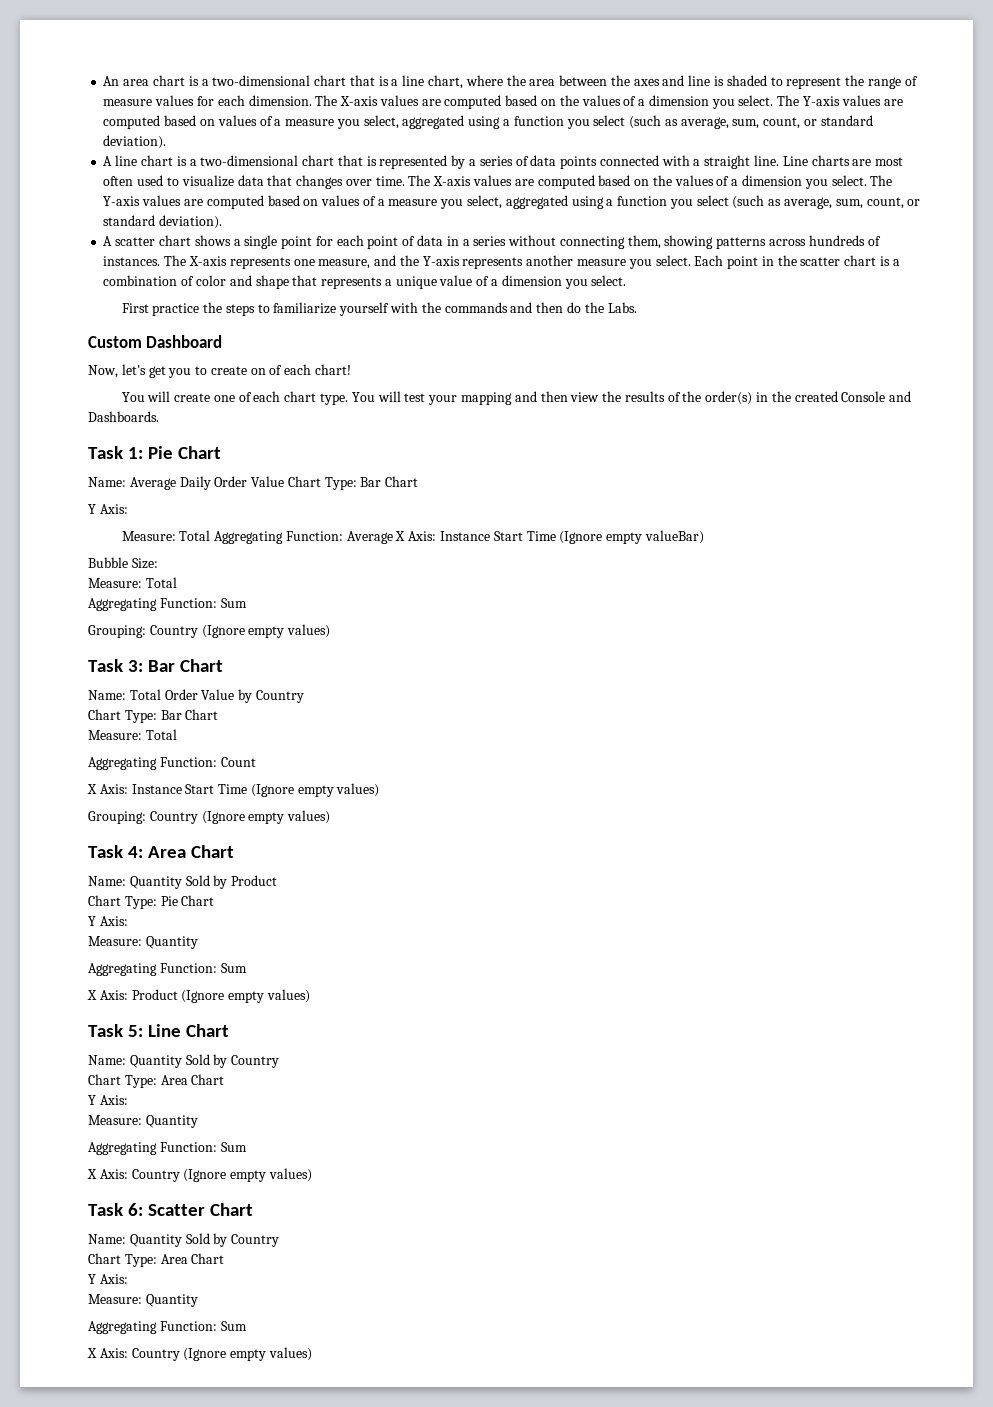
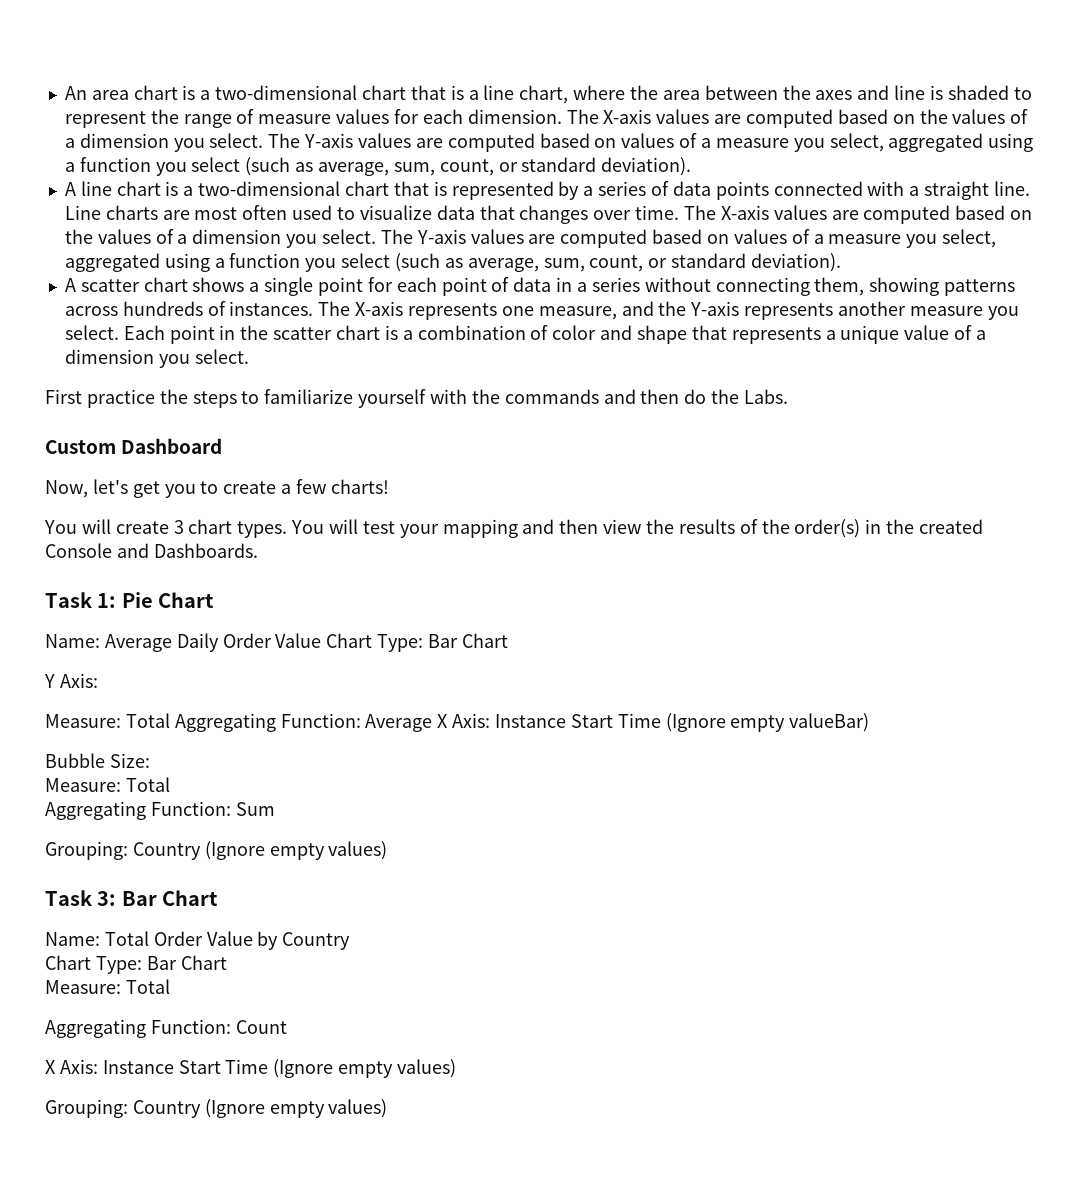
- Now, let's get you to create on of each chart!
+ Now, let's get you to create a few charts!
- You will create one of each chart type.
+ You will create 3 chart types.
- Task 4: Area Chart
- Name: Quantity Sold by Product
- Chart Type: Pie Chart
- Y Axis:
- Measure: Quantity
- Aggregating Function: Sum
- X Axis: Product (Ignore empty values)
- Task 5: Line Chart
- Name: Quantity Sold by Country
- Chart Type: Area Chart
- Y Axis:
- Measure: Quantity
- Aggregating Function: Sum
- X Axis: Country (Ignore empty values)
- Task 6: Scatter Chart
- Name: Quantity Sold by Country
- Chart Type: Area Chart
- Y Axis:
- Measure: Quantity
- Aggregating Function: Sum
- X Axis: Country (Ignore empty values)

